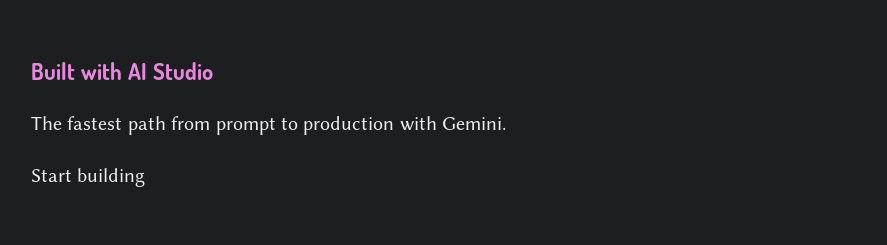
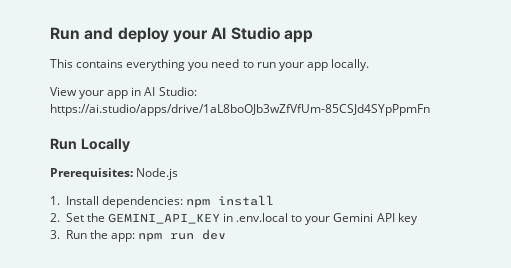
- Built with AI Studio
- The fastest path from prompt to production with Gemini.
- Start building
+ Run and deploy your AI Studio app
+ This contains everything you need to run your app locally.
+ View your app in AI Studio: https://ai.studio/apps/drive/1aL8boOJb3wZfVfUm-85CSJd4SYpPpmFn
+ Run Locally
+ Prerequisites: Node.js
+ 1. Install dependencies: npm install
+ 2. Set the GEMINI_API_KEY in .env.local to your Gemini API key
+ 3. Run the app: npm run dev

